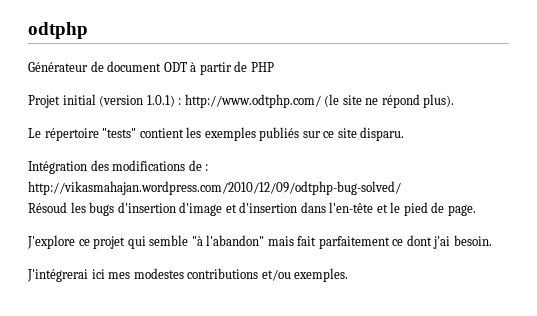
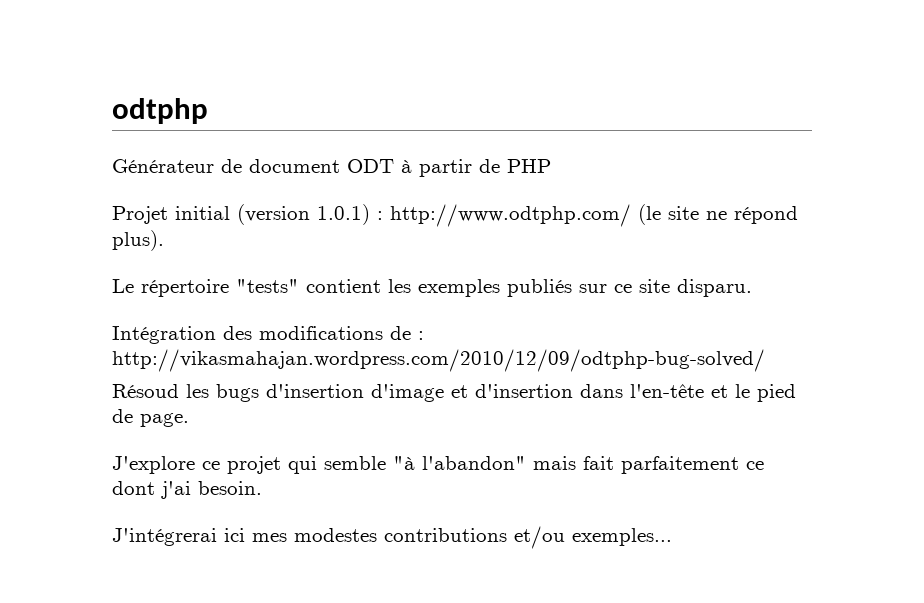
- J'intégrerai ici mes modestes contributions et/ou exemples.
+ J'intégrerai ici mes modestes contributions et/ou exemples...

